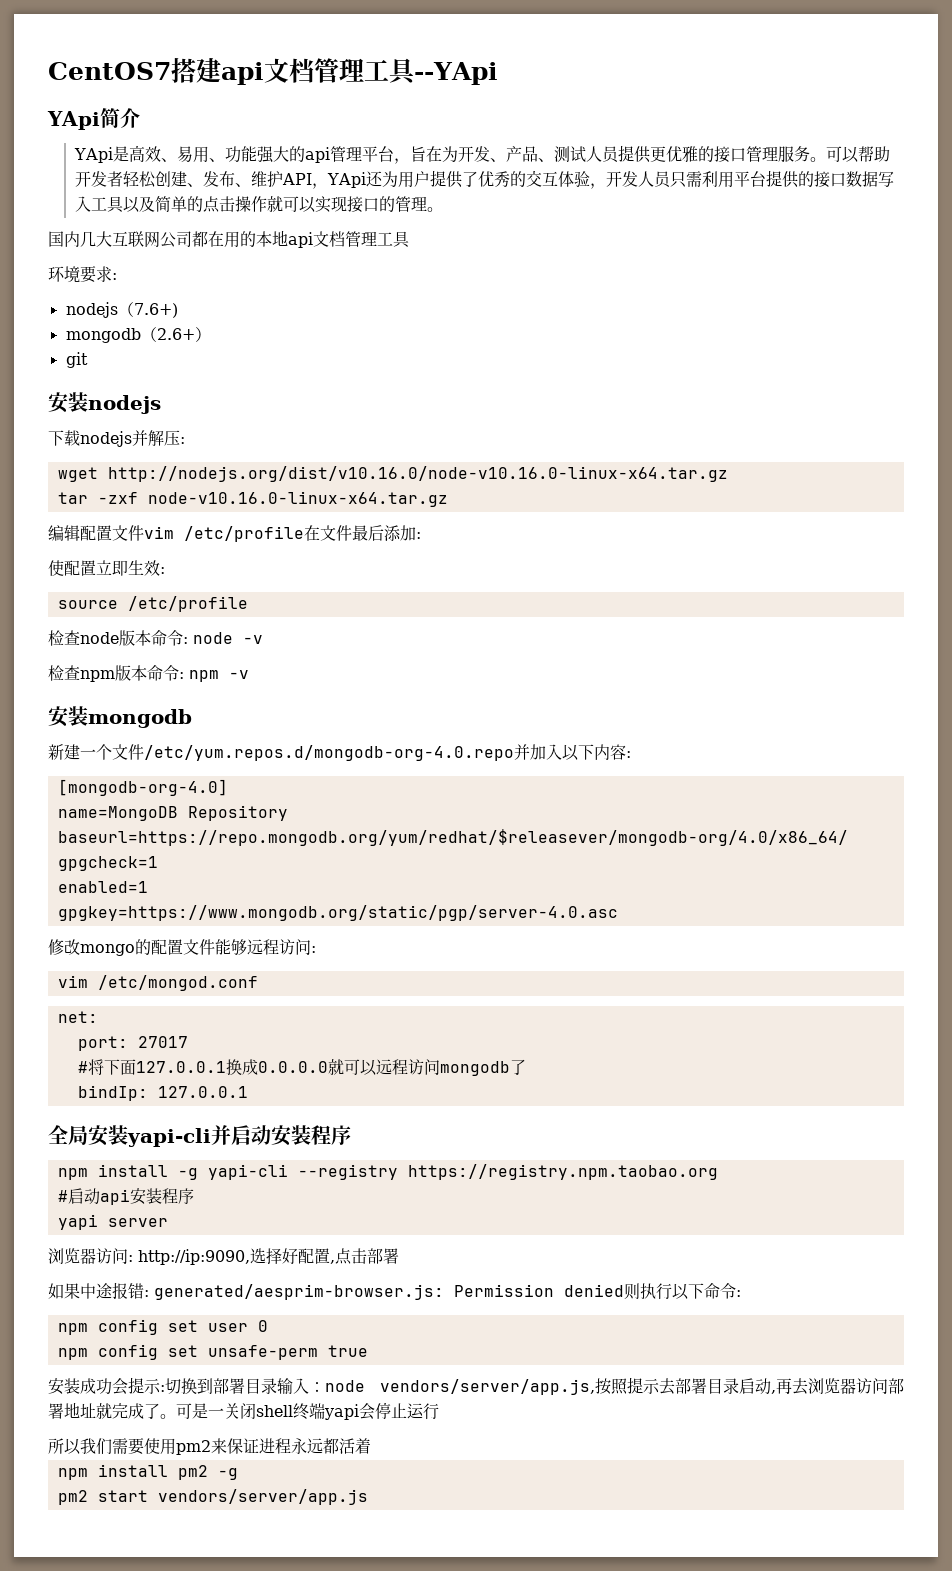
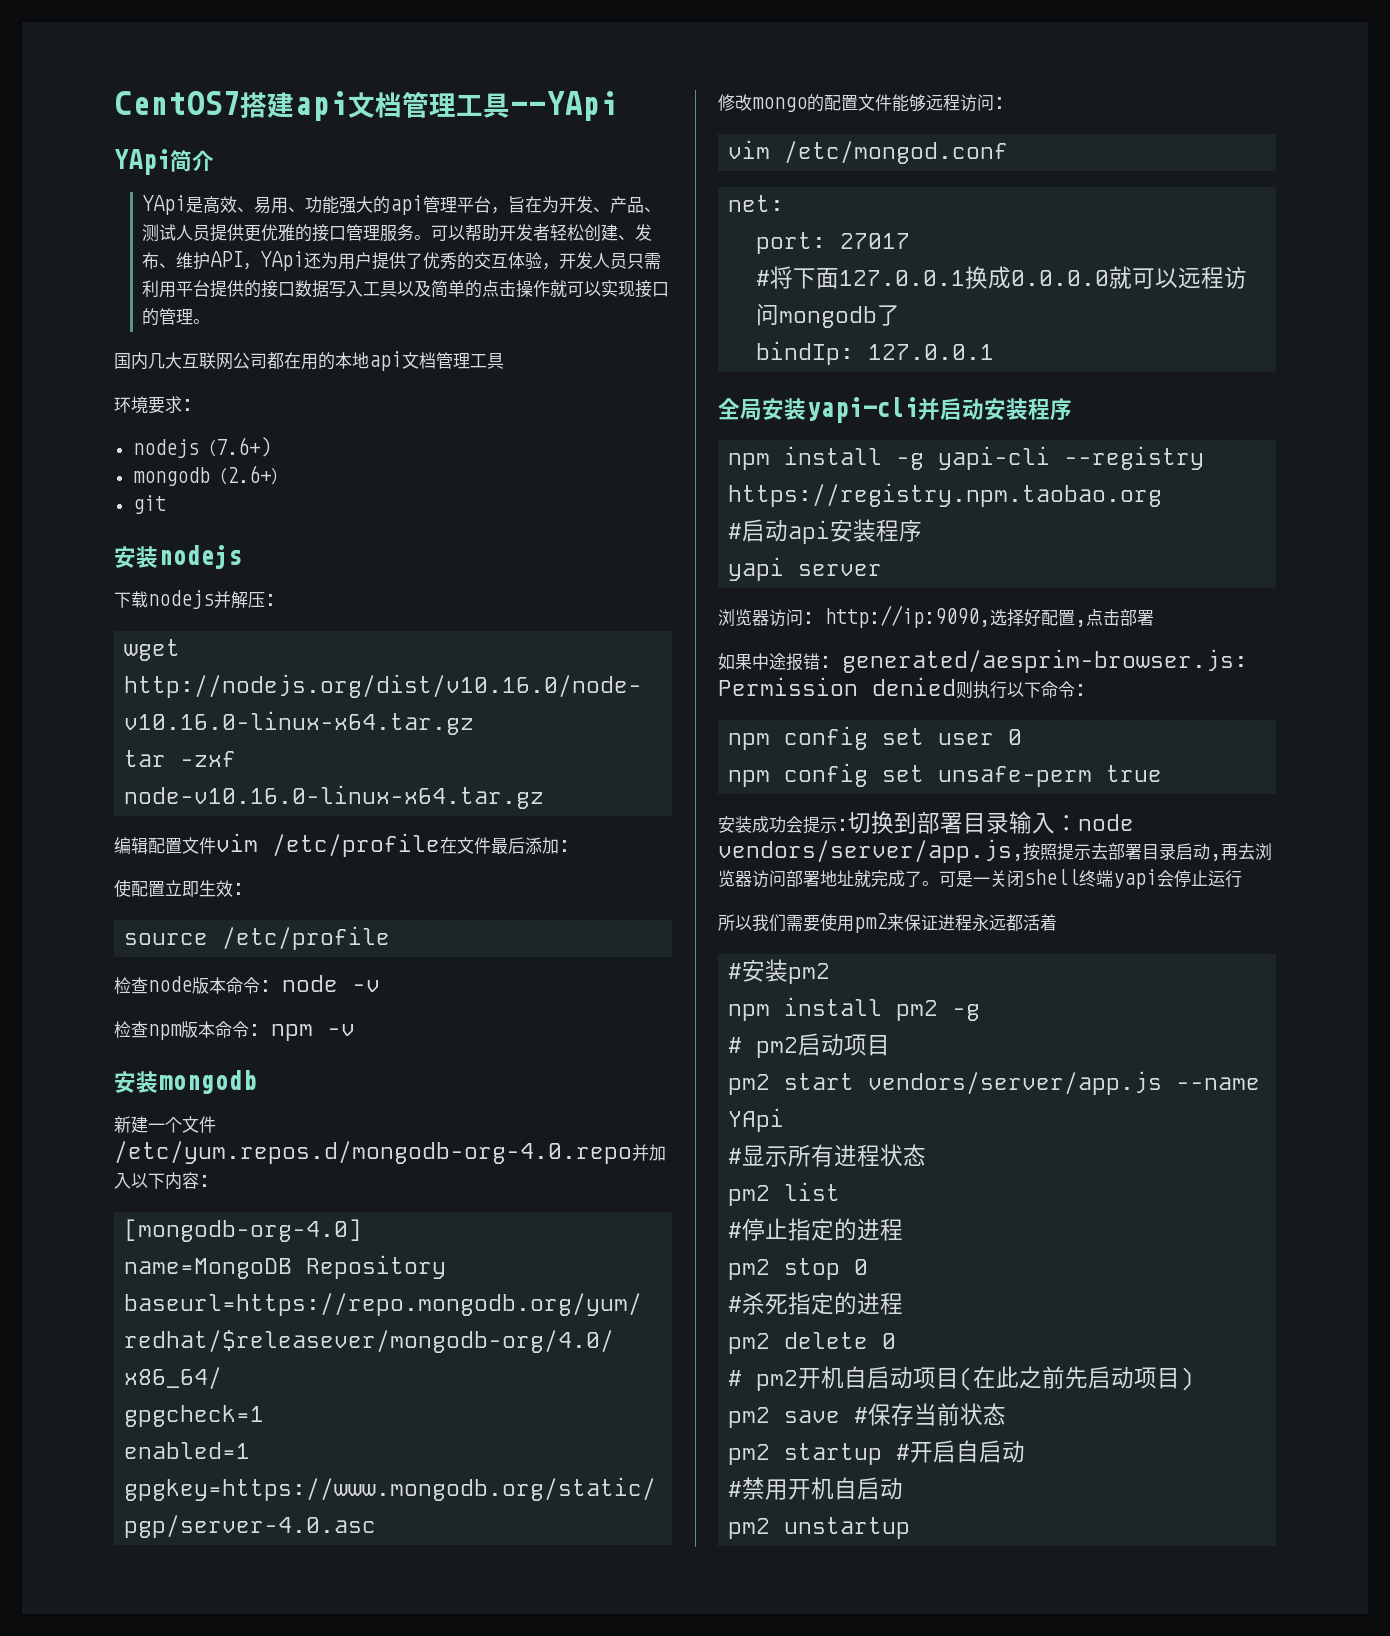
+ #安装pm2
+ # pm2启动项目
- pm2 start vendors/server/app.js
+ pm2 start vendors/server/app.js --name YApi
+ #显示所有进程状态
+ pm2 list
+ #停止指定的进程
+ pm2 stop 0
+ #杀死指定的进程
+ pm2 delete 0
+ # pm2开机自启动项目(在此之前先启动项目)
+ pm2 save #保存当前状态
+ pm2 startup #开启自启动
+ #禁用开机自启动
+ pm2 unstartup

